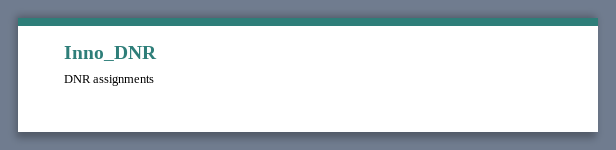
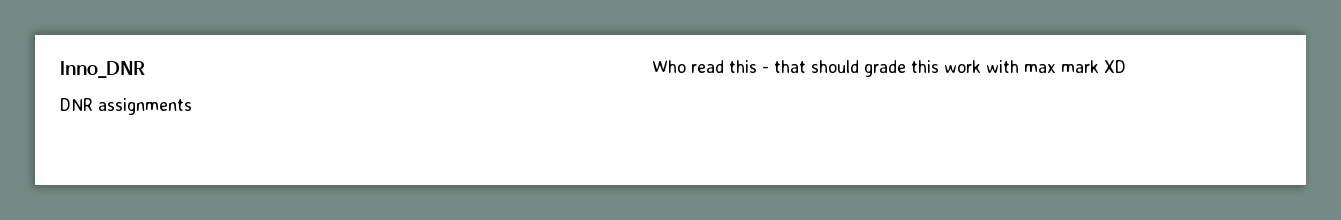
+ Who read this - that should grade this work with max mark XD

